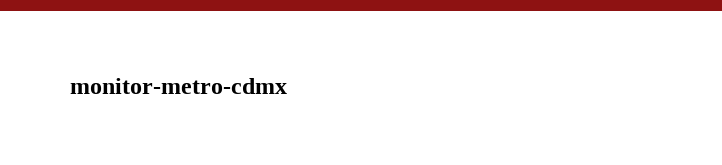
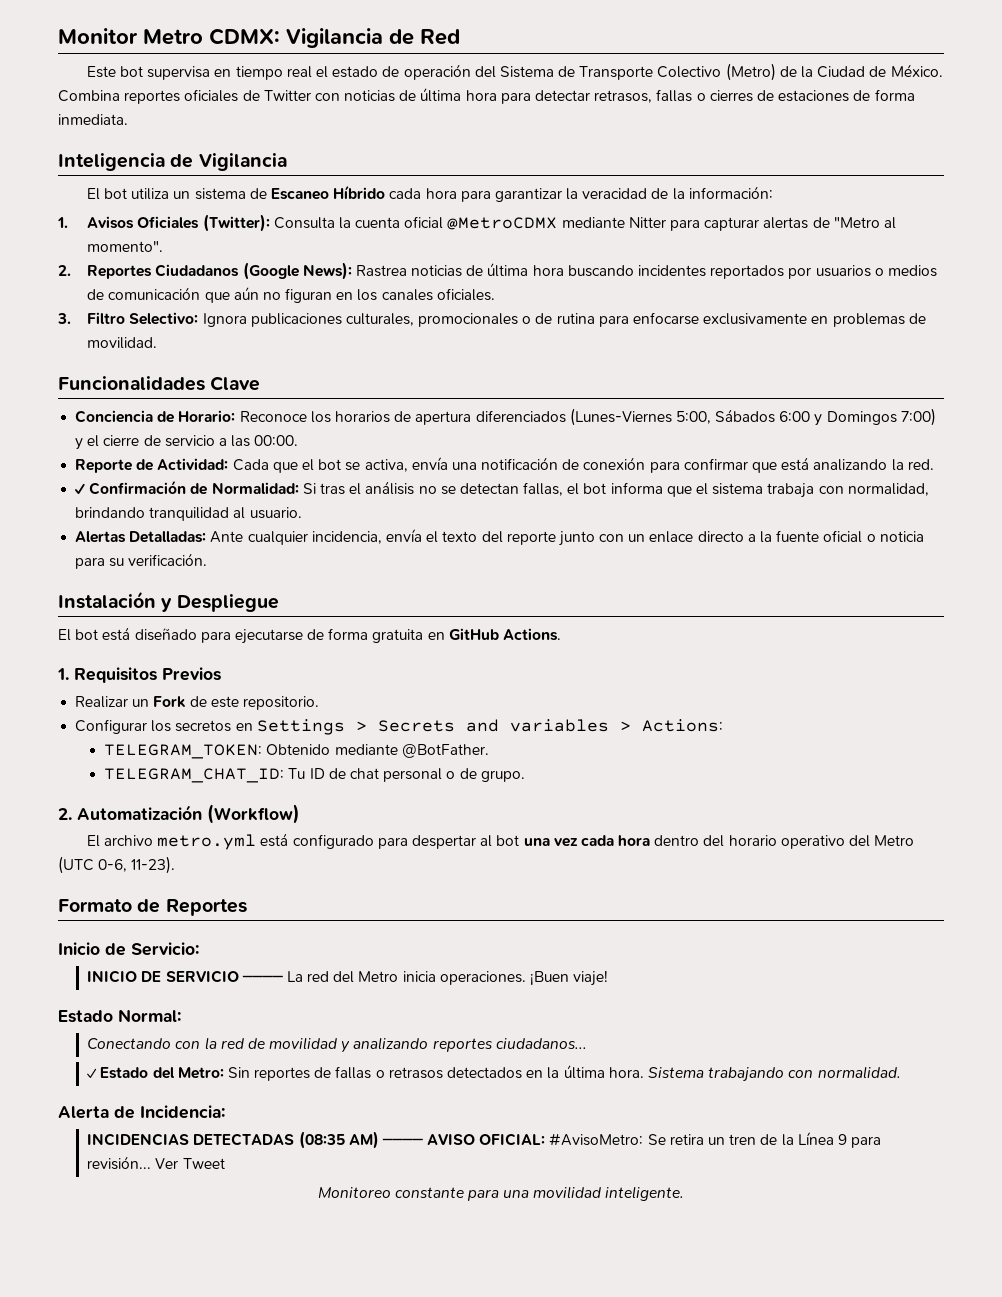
- monitor-metro-cdmx
+ Monitor Metro CDMX: Vigilancia de Red
+ Este bot supervisa en tiempo real el estado de operación del Sistema de Transporte Colectivo (Metro) de la Ciudad de México. Combina reportes oficiales de Twitter con noticias de última hora para detectar retrasos, fallas o cierres de estaciones de forma inmediata.
+ Inteligencia de Vigilancia
+ El bot utiliza un sistema de Escaneo Híbrido cada hora para garantizar la veracidad de la información:
+ 1. Avisos Oficiales (Twitter): Consulta la cuenta oficial @MetroCDMX mediante Nitter para capturar alertas de "Metro al momento".
+ 2. Reportes Ciudadanos (Google News): Rastrea noticias de última hora buscando incidentes reportados por usuarios o medios de comunicación que aún no figuran en los canales oficiales.
+ 3. Filtro Selectivo: Ignora publicaciones culturales, promocionales o de rutina para enfocarse exclusivamente en problemas de movilidad.
+ Funcionalidades Clave
+ Conciencia de Horario: Reconoce los horarios de apertura diferenciados (Lunes-Viernes 5:00, Sábados 6:00 y Domingos 7:00) y el cierre de servicio a las 00:00.
+ Reporte de Actividad: Cada que el bot se activa, envía una notificación de conexión para confirmar que está analizando la red.
+ ✓ Confirmación de Normalidad: Si tras el análisis no se detectan fallas, el bot informa que el sistema trabaja con normalidad, brindando tranquilidad al usuario.
+ Alertas Detalladas: Ante cualquier incidencia, envía el texto del reporte junto con un enlace directo a la fuente oficial o noticia para su verificación.
+ Instalación y Despliegue
+ El bot está diseñado para ejecutarse de forma gratuita en GitHub Actions.
+ 1. Requisitos Previos
+ Realizar un Fork de este repositorio.
+ Configurar los secretos en Settings > Secrets and variables > Actions:
+ TELEGRAM_TOKEN: Obtenido mediante @BotFather.
+ TELEGRAM_CHAT_ID: Tu ID de chat personal o de grupo.
+ 2. Automatización (Workflow)
+ El archivo metro.yml está configurado para despertar al bot una vez cada hora dentro del horario operativo del Metro (UTC 0-6, 11-23).
+ Formato de Reportes
+ Inicio de Servicio:
+ INICIO DE SERVICIO ──── La red del Metro inicia operaciones. ¡Buen viaje!
+ Estado Normal:
+ Conectando con la red de movilidad y analizando reportes ciudadanos...
+ ✓ Estado del Metro: Sin reportes de fallas o retrasos detectados en la última hora. Sistema trabajando con normalidad.
+ Alerta de Incidencia:
+ INCIDENCIAS DETECTADAS (08:35 AM) ──── AVISO OFICIAL: #AvisoMetro: Se retira un tren de la Línea 9 para revisión... Ver Tweet
+ Monitoreo constante para una movilidad inteligente.

